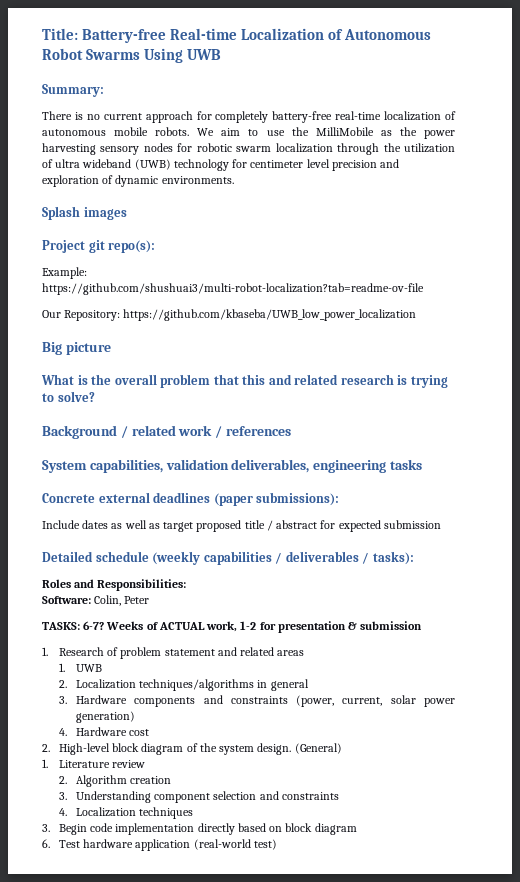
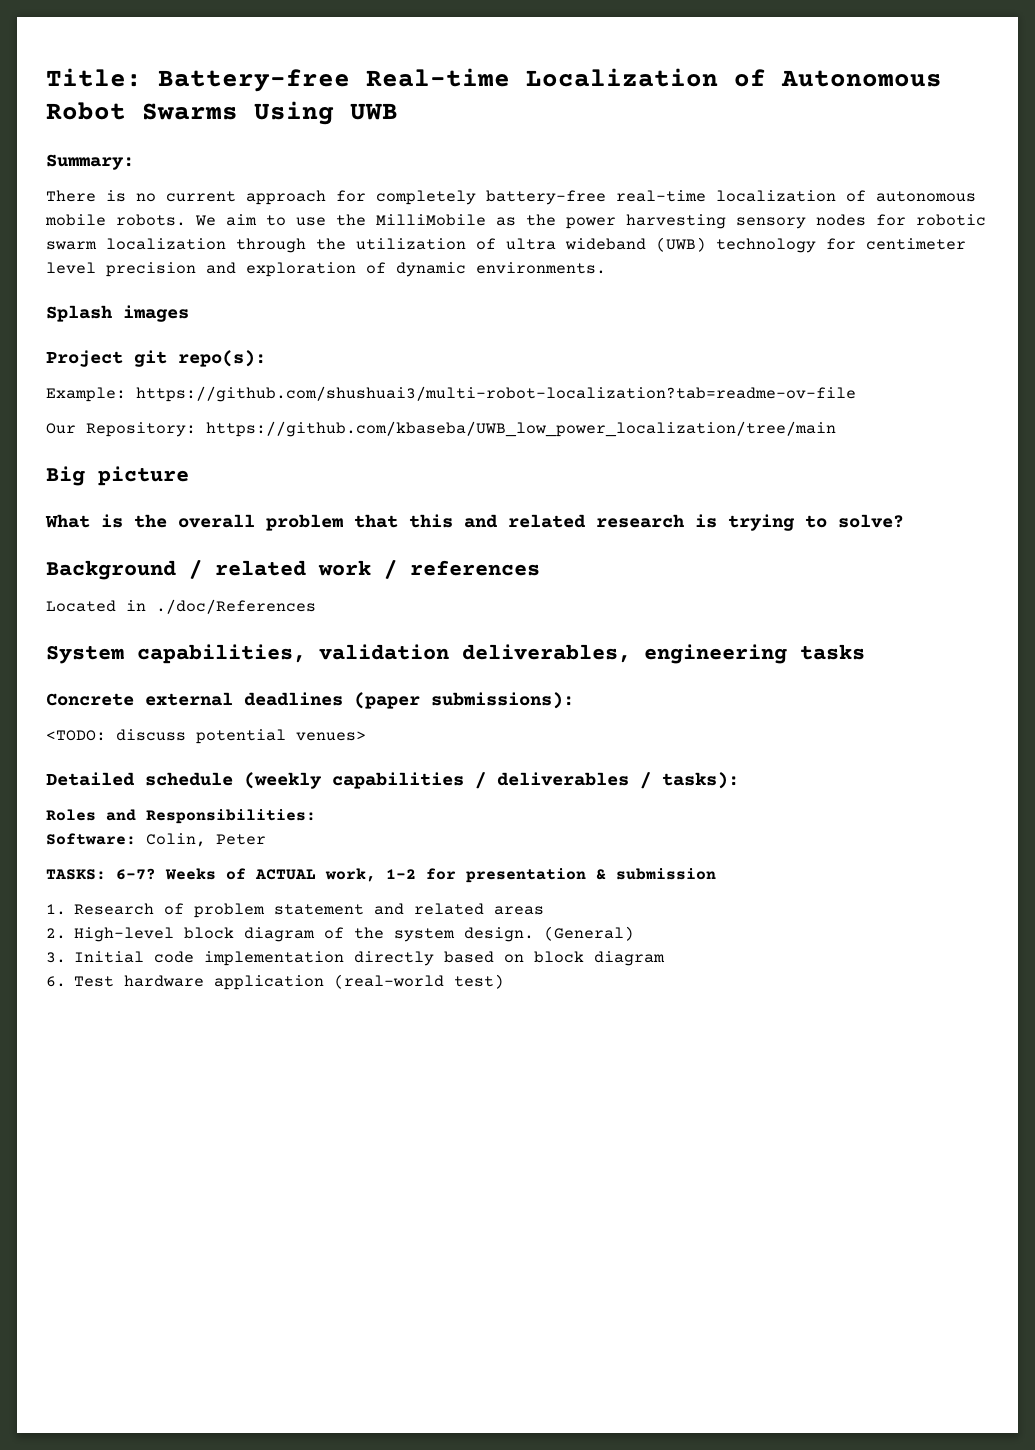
- Our Repository: https://github.com/kbaseba/UWB_low_power_localization
+ Our Repository: https://github.com/kbaseba/UWB_low_power_localization/tree/main
+ Located in ./doc/References
- Include dates as well as target proposed title / abstract for expected submission
+ <TODO: discuss potential venues>
- 1. UWB
- 2. Localization techniques/algorithms in general
- 3. Hardware components and constraints (power, current, solar power generation)
- 4. Hardware cost
- 1. Literature review
- 2. Algorithm creation
- 3. Understanding component selection and constraints
- 4. Localization techniques
- 3. Begin code implementation directly based on block diagram
+ 3. Initial code implementation directly based on block diagram

